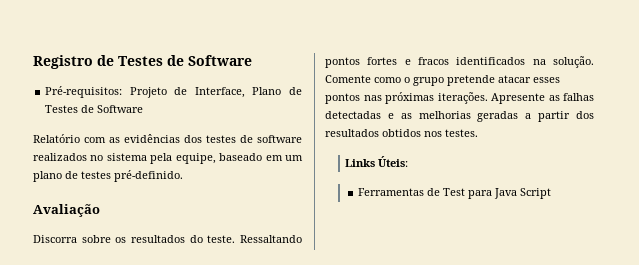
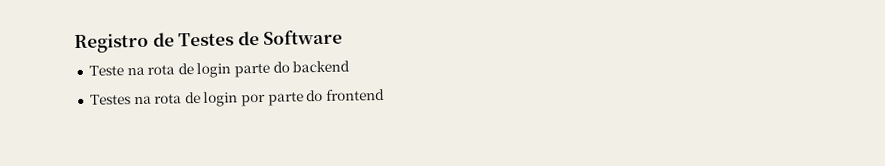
- Pré-requisitos: Projeto de Interface, Plano de Testes de Software
- Relatório com as evidências dos testes de software realizados no sistema pela equipe, baseado em um plano de testes pré-definido.
- Avaliação
- Discorra sobre os resultados do teste. Ressaltando pontos fortes e fracos identificados na solução. Comente como o grupo pretende atacar esses pontos nas próximas iterações. Apresente as falhas detectadas e as melhorias geradas a partir dos resultados obtidos nos testes.
- Links Úteis:
- Ferramentas de Test para Java Script
+ Teste na rota de login parte do backend
+ Testes na rota de login por parte do frontend

